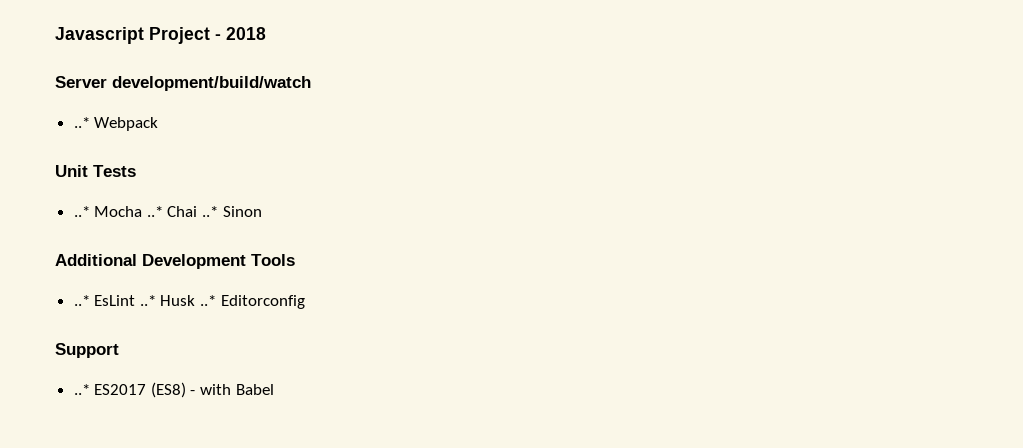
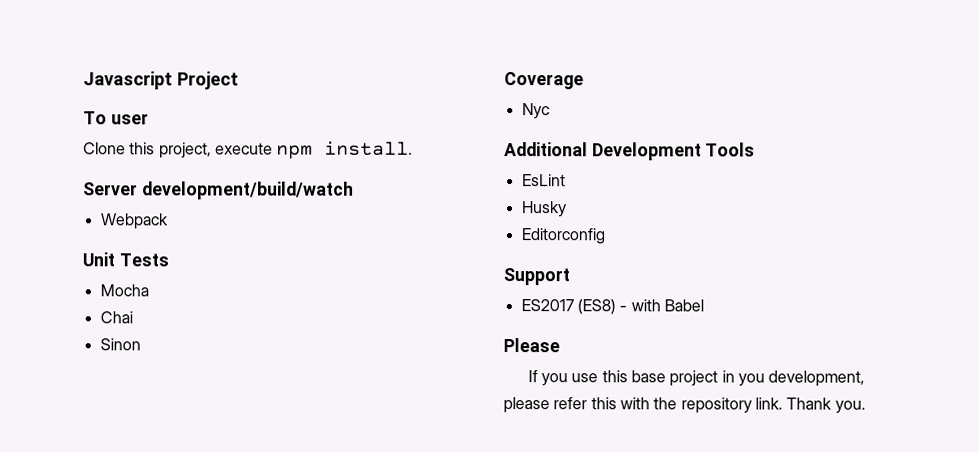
- Javascript Project - 2018
+ Javascript Project
+ To user
+ Clone this project, execute npm install.
- ..* Webpack
+ Webpack
- ..* Mocha ..* Chai ..* Sinon
+ Mocha
+ Chai
+ Sinon
+ Coverage
+ Nyc
- ..* EsLint ..* Husk ..* Editorconfig
+ EsLint
+ Husky
+ Editorconfig
- ..* ES2017 (ES8) - with Babel
+ ES2017 (ES8) - with Babel
+ Please
+ If you use this base project in you development, please refer this with the repository link. Thank you.

